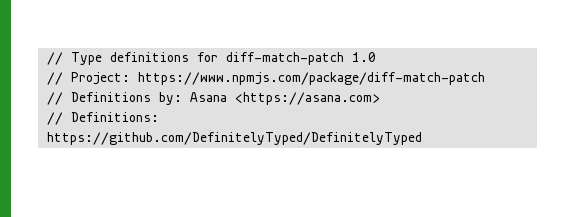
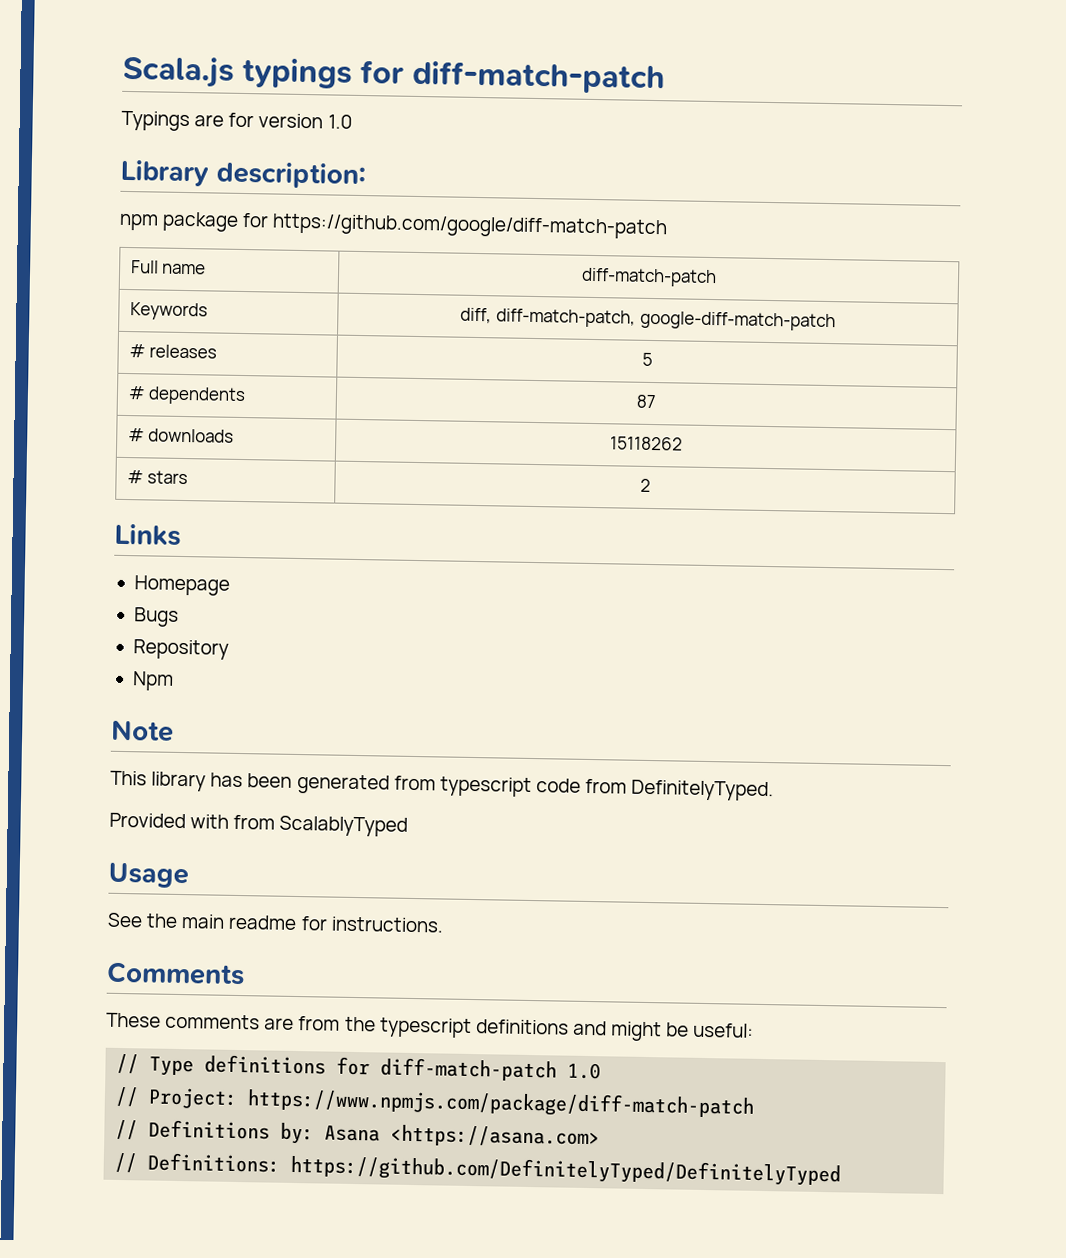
+ Scala.js typings for diff-match-patch
+ Typings are for version 1.0
+ Library description:
+ npm package for https://github.com/google/diff-match-patch
+ Full name | diff-match-patch
+ Keywords | diff, diff-match-patch, google-diff-match-patch
+ # releases | 5
+ # dependents | 87
+ # downloads | 15118262
+ # stars | 2
+ Links
+ Homepage
+ Bugs
+ Repository
+ Npm
+ Note
+ This library has been generated from typescript code from DefinitelyTyped.
+ Provided with from ScalablyTyped
+ Usage
+ See the main readme for instructions.
+ Comments
+ These comments are from the typescript definitions and might be useful:

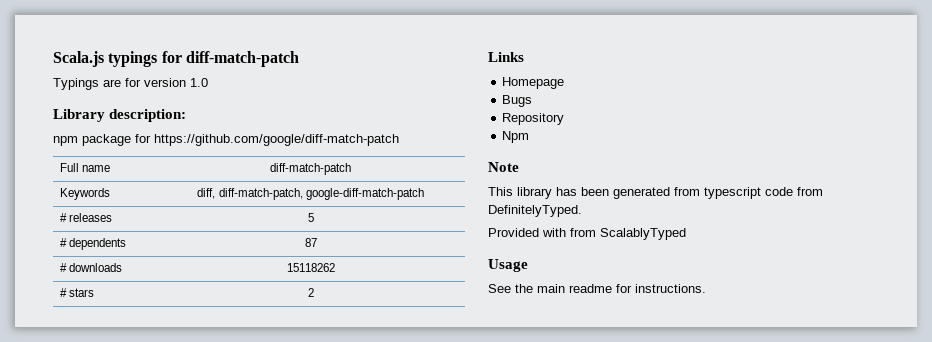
- Comments
- These comments are from the typescript definitions and might be useful:
- // Type definitions for diff-match-patch 1.0
- // Project: https://www.npmjs.com/package/diff-match-patch
- // Definitions by: Asana <https://asana.com>
- // Definitions: https://github.com/DefinitelyTyped/DefinitelyTyped

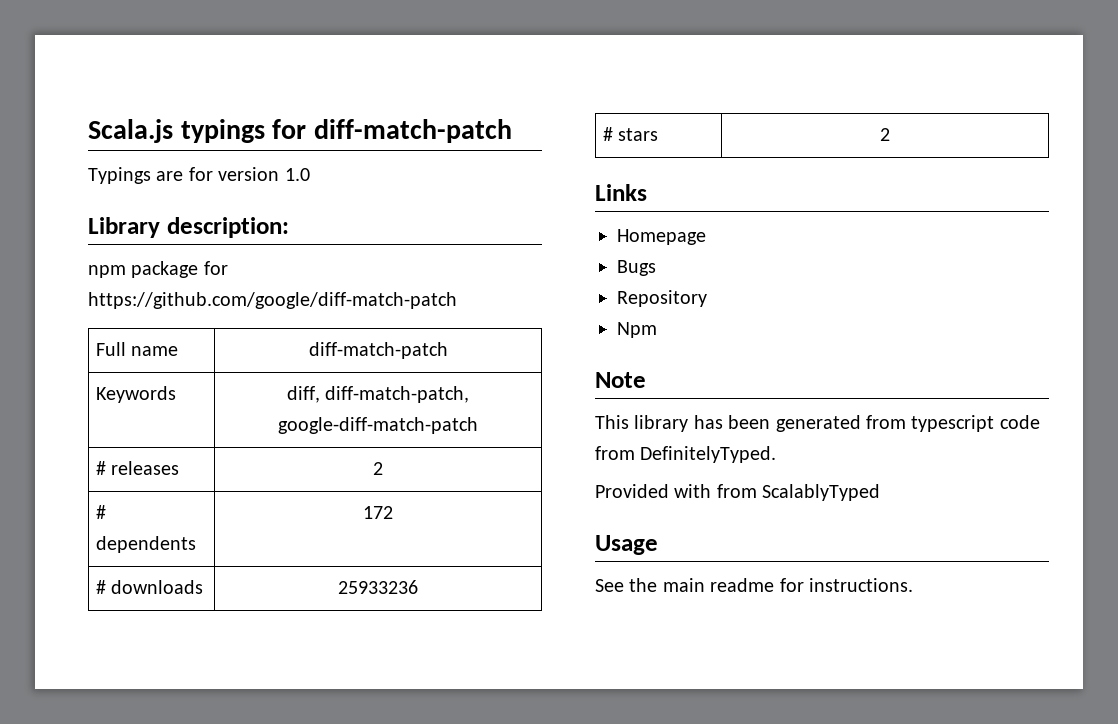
- # releases | 5
+ # releases | 2
- # dependents | 87
+ # dependents | 172
- # downloads | 15118262
+ # downloads | 25933236

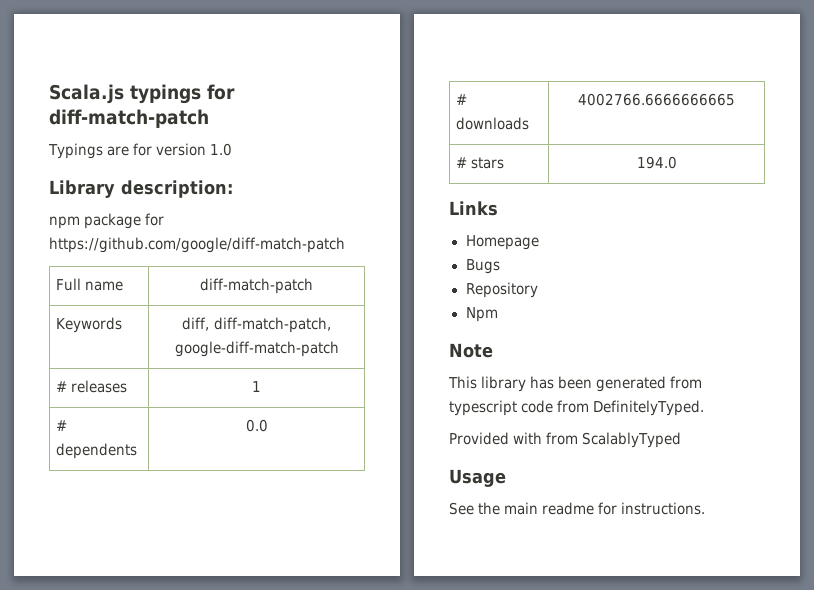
- # releases | 2
+ # releases | 1
- # dependents | 172
+ # dependents | 0.0
- # downloads | 25933236
+ # downloads | 4002766.6666666665
- # stars | 2
+ # stars | 194.0

